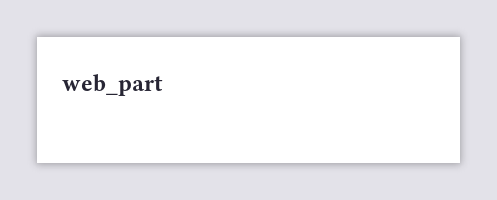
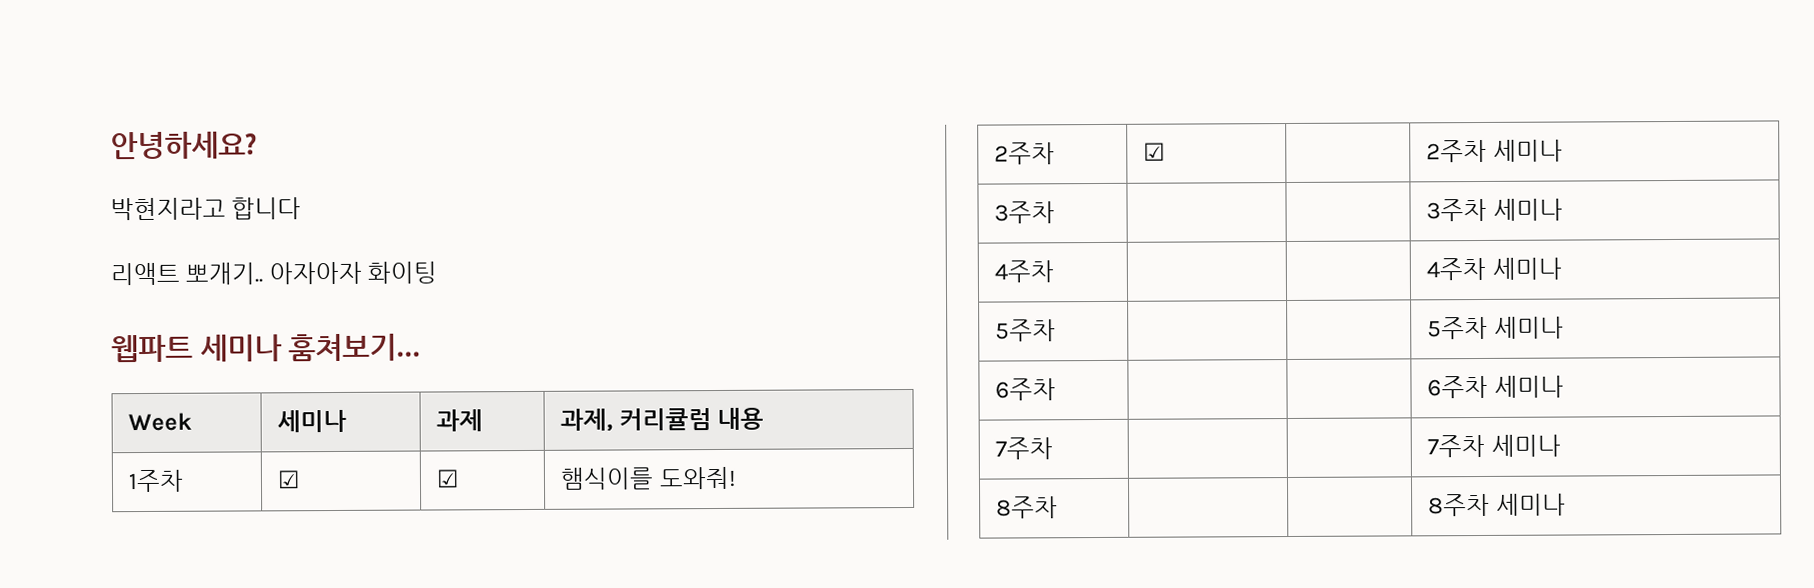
- web_part
+ 안녕하세요?
+ 박현지라고 합니다
+ 리액트 뽀개기.. 아자아자 화이팅
+ 웹파트 세미나 훔쳐보기...
+ Week | 세미나 | 과제 | 과제, 커리큘럼 내용
+ 1주차 | ☑ | ☑ | 햄식이를 도와줘!
+ 2주차 | ☑ | | 2주차 세미나
+ 3주차 | | | 3주차 세미나
+ 4주차 | | | 4주차 세미나
+ 5주차 | | | 5주차 세미나
+ 6주차 | | | 6주차 세미나
+ 7주차 | | | 7주차 세미나
+ 8주차 | | | 8주차 세미나

